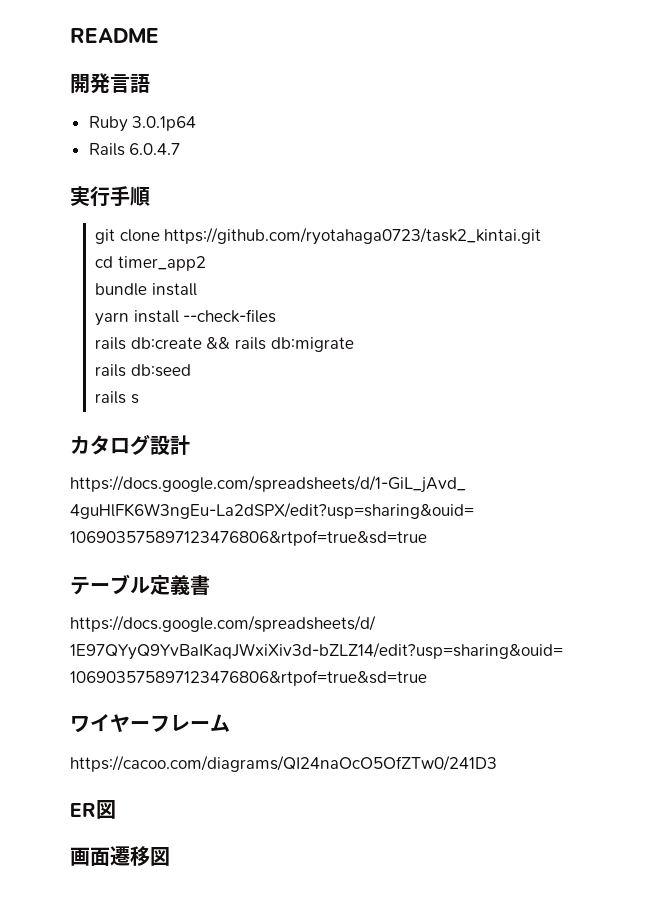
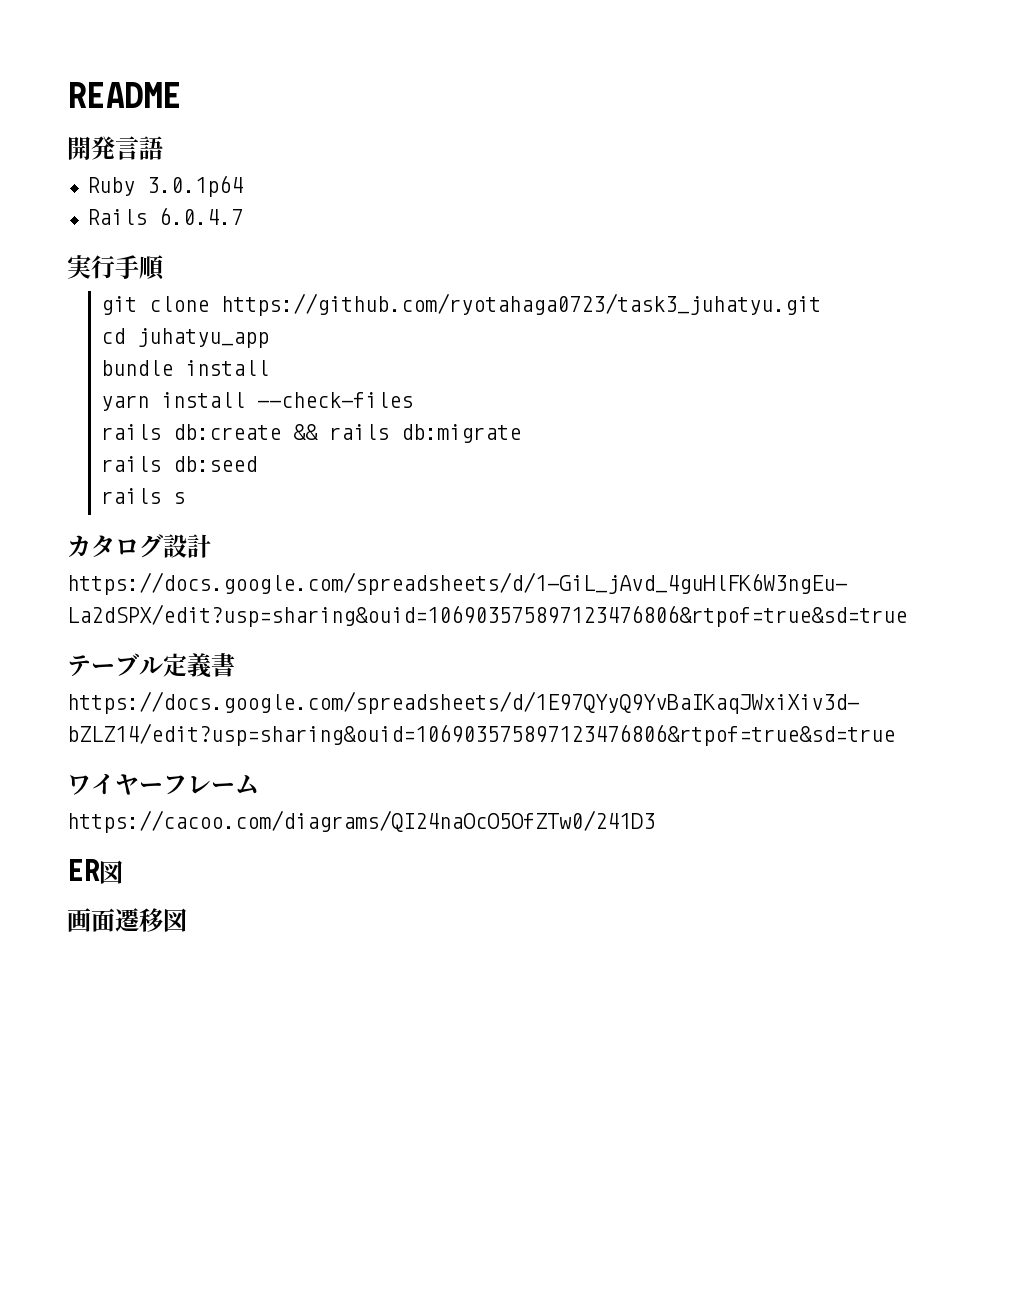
- git clone https://github.com/ryotahaga0723/task2_kintai.git
+ git clone https://github.com/ryotahaga0723/task3_juhatyu.git
- cd timer_app2
+ cd juhatyu_app

